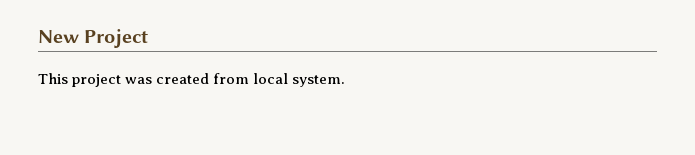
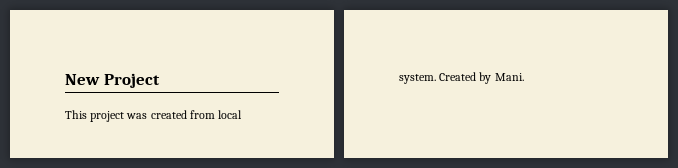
+ Created by Mani.

